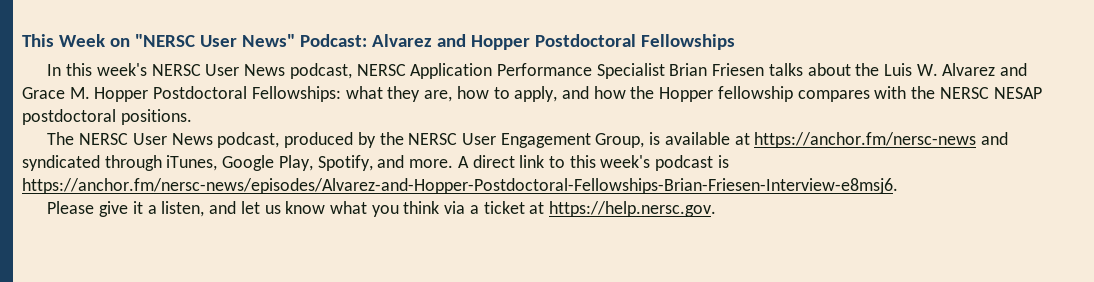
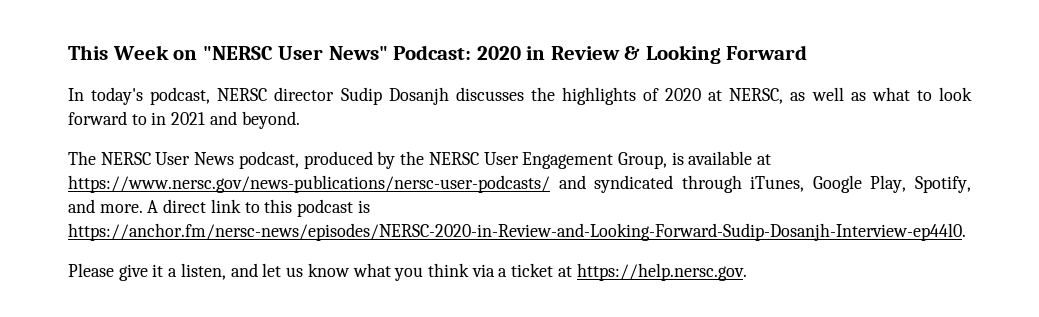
- This Week on "NERSC User News" Podcast: Alvarez and Hopper Postdoctoral Fellowships
- In this week's NERSC User News podcast, NERSC Application Performance Specialist Brian Friesen talks about the Luis W. Alvarez and Grace M. Hopper Postdoctoral Fellowships: what they are, how to apply, and how the Hopper fellowship compares with the NERSC NESAP postdoctoral positions.
+ This Week on "NERSC User News" Podcast: 2020 in Review & Looking Forward
+ In today's podcast, NERSC director Sudip Dosanjh discusses the highlights of 2020 at NERSC, as well as what to look forward to in 2021 and beyond.
- The NERSC User News podcast, produced by the NERSC User Engagement Group, is available at https://anchor.fm/nersc-news and syndicated through iTunes, Google Play, Spotify, and more.
+ The NERSC User News podcast, produced by the NERSC User Engagement Group, is available at https://www.nersc.gov/news-publications/nersc-user-podcasts/ and syndicated through iTunes, Google Play, Spotify, and more.
- A direct link to this week's podcast is https://anchor.fm/nersc-news/episodes/Alvarez-and-Hopper-Postdoctoral-Fellowships-Brian-Friesen-Interview-e8msj6.
+ A direct link to this podcast is https://anchor.fm/nersc-news/episodes/NERSC-2020-in-Review-and-Looking-Forward-Sudip-Dosanjh-Interview-ep44l0.

